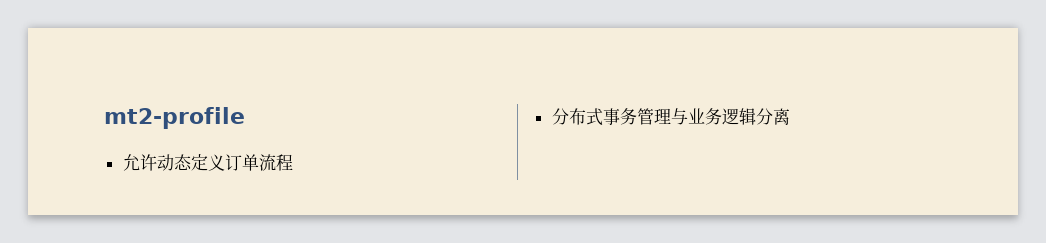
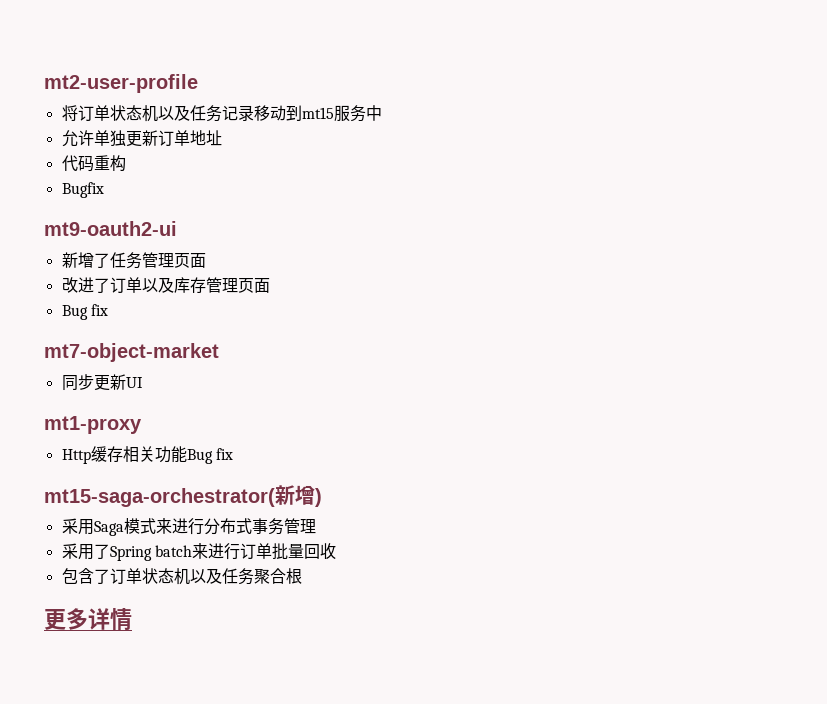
- mt2-profile
- 允许动态定义订单流程
- 分布式事务管理与业务逻辑分离
+ mt2-user-profile
+ 将订单状态机以及任务记录移动到mt15服务中
+ 允许单独更新订单地址
+ 代码重构
+ Bugfix
+ mt9-oauth2-ui
+ 新增了任务管理页面
+ 改进了订单以及库存管理页面
+ Bug fix
+ mt7-object-market
+ 同步更新UI
+ mt1-proxy
+ Http缓存相关功能Bug fix
+ mt15-saga-orchestrator(新增)
+ 采用Saga模式来进行分布式事务管理
+ 采用了Spring batch来进行订单批量回收
+ 包含了订单状态机以及任务聚合根
+ 更多详情

